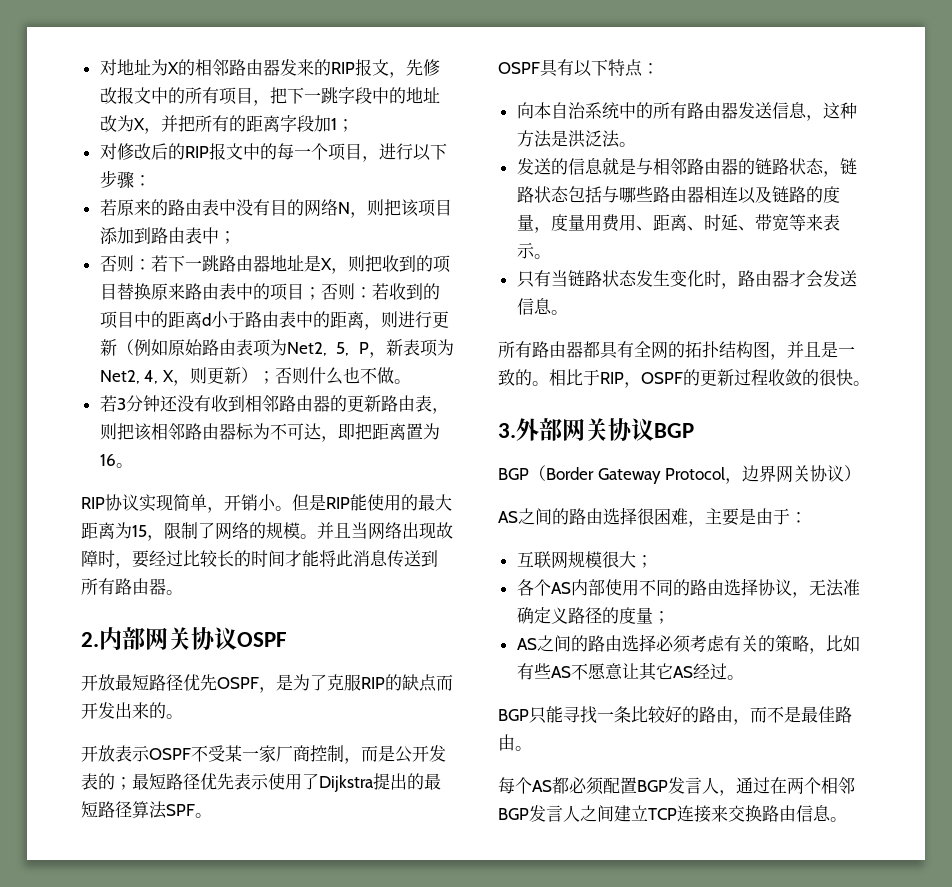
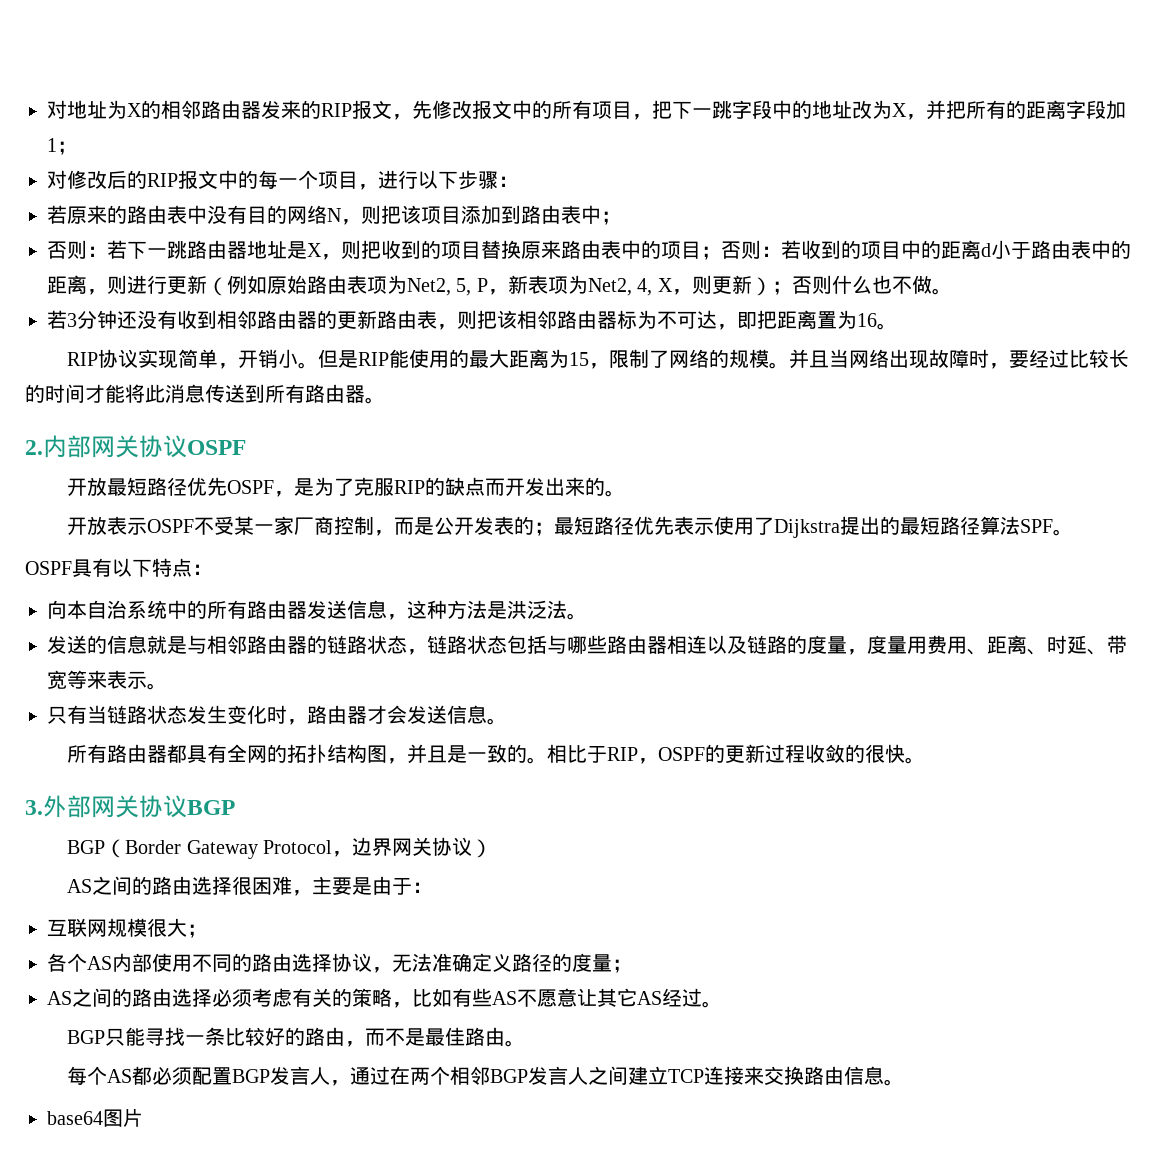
+ base64图片

